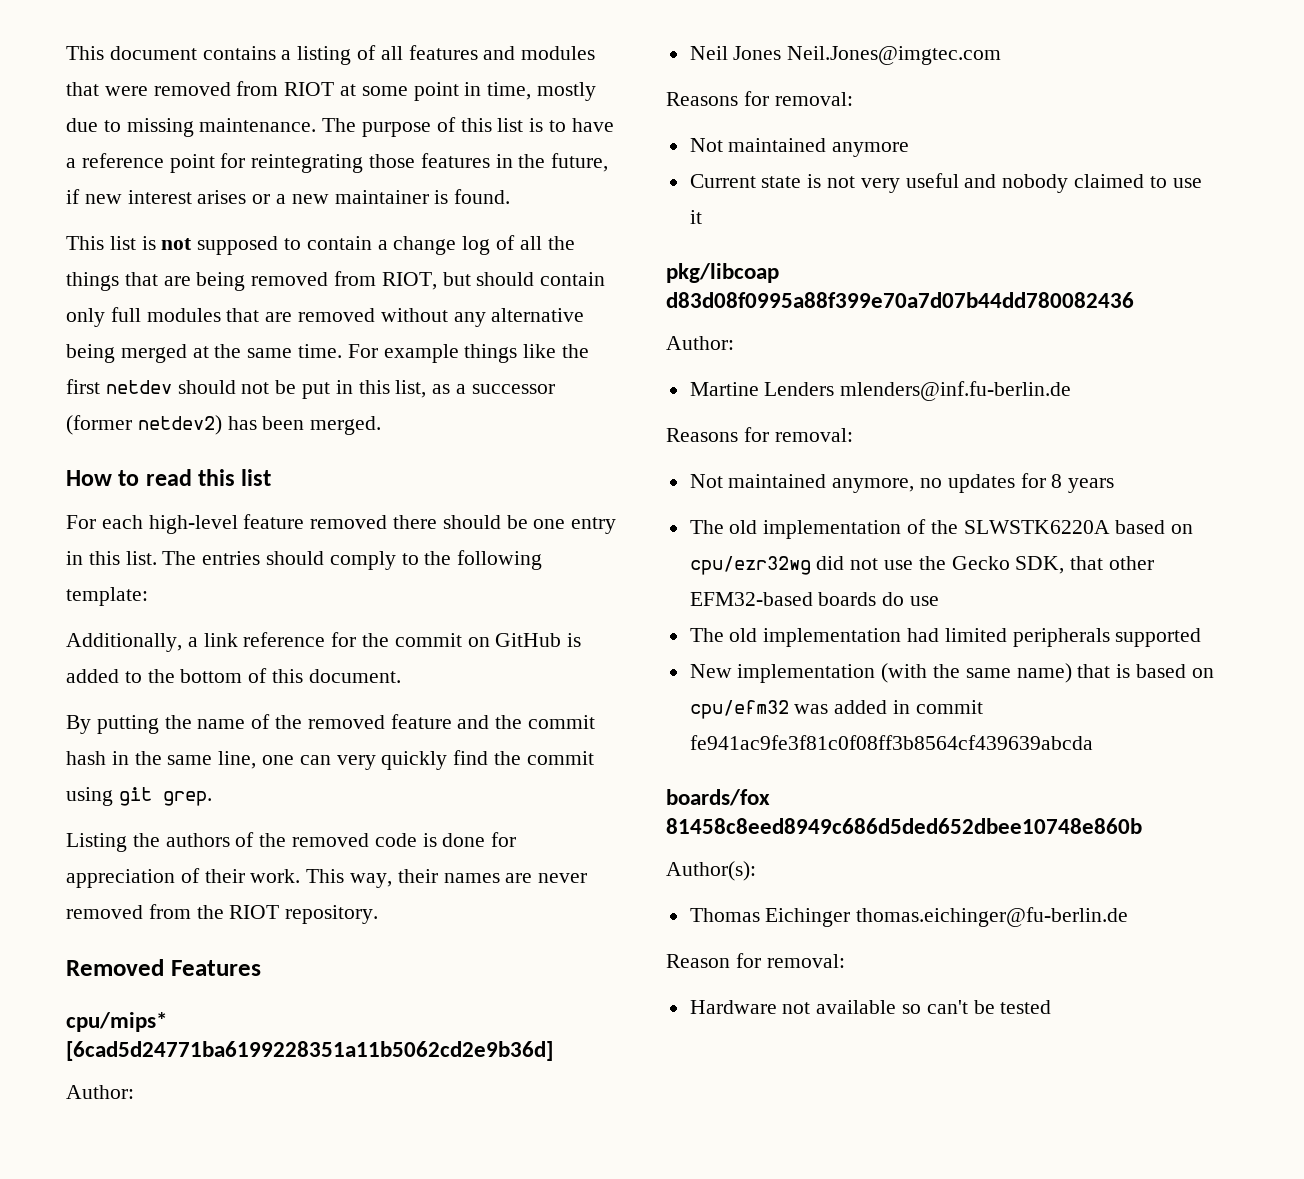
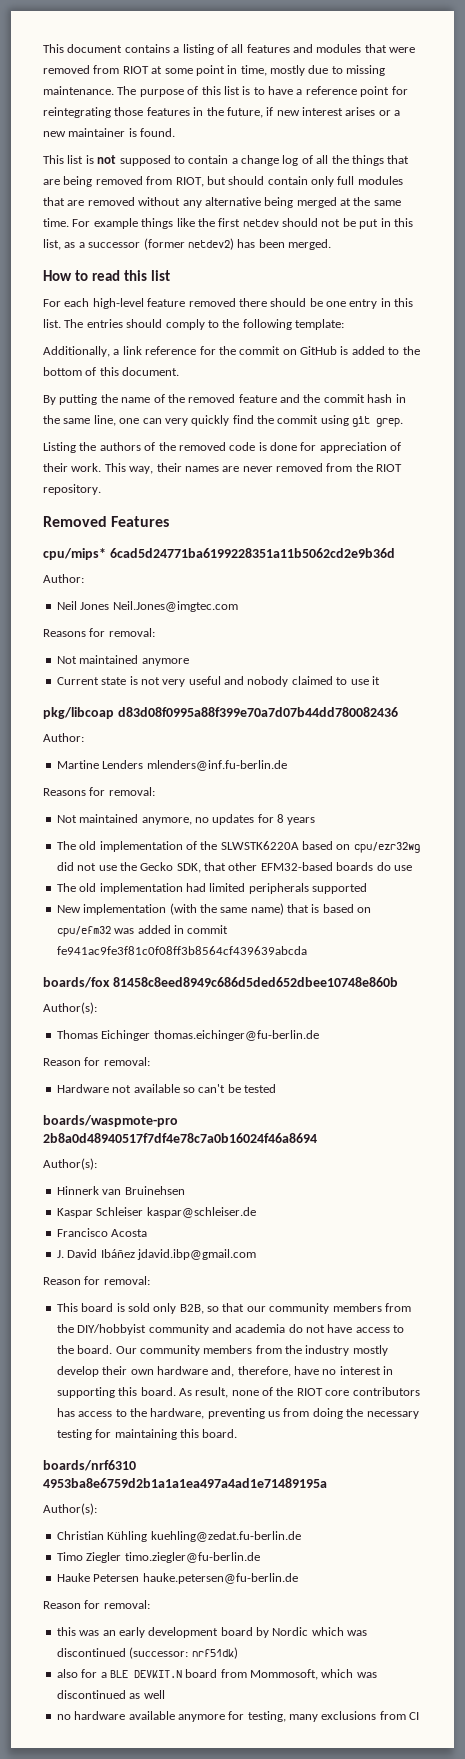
- cpu/mips* [6cad5d24771ba6199228351a11b5062cd2e9b36d]
+ cpu/mips* 6cad5d24771ba6199228351a11b5062cd2e9b36d
+ boards/waspmote-pro 2b8a0d48940517f7df4e78c7a0b16024f46a8694
+ Author(s):
+ Hinnerk van Bruinehsen
+ Kaspar Schleiser kaspar@schleiser.de
+ Francisco Acosta
+ J. David Ibáñez jdavid.ibp@gmail.com
+ Reason for removal:
+ This board is sold only B2B, so that our community members from the DIY/hobbyist community and academia do not have access to the board. Our community members from the industry mostly develop their own hardware and, therefore, have no interest in supporting this board. As result, none of the RIOT core contributors has access to the hardware, preventing us from doing the necessary testing for maintaining this board.
+ boards/nrf6310 4953ba8e6759d2b1a1a1ea497a4ad1e71489195a
+ Author(s):
+ Christian Kühling kuehling@zedat.fu-berlin.de
+ Timo Ziegler timo.ziegler@fu-berlin.de
+ Hauke Petersen hauke.petersen@fu-berlin.de
+ Reason for removal:
+ this was an early development board by Nordic which was discontinued (successor: nrf51dk)
+ also for a BLE DEVKIT.N board from Mommosoft, which was discontinued as well
+ no hardware available anymore for testing, many exclusions from CI

